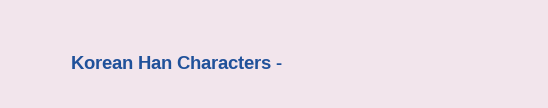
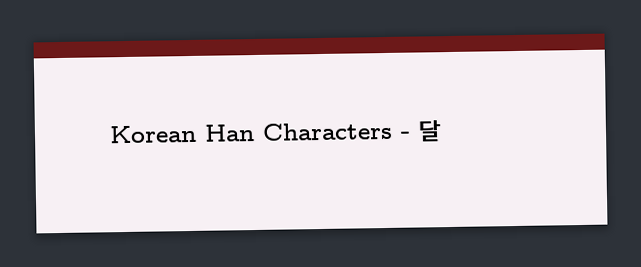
- Korean Han Characters -
+ Korean Han Characters - 달

